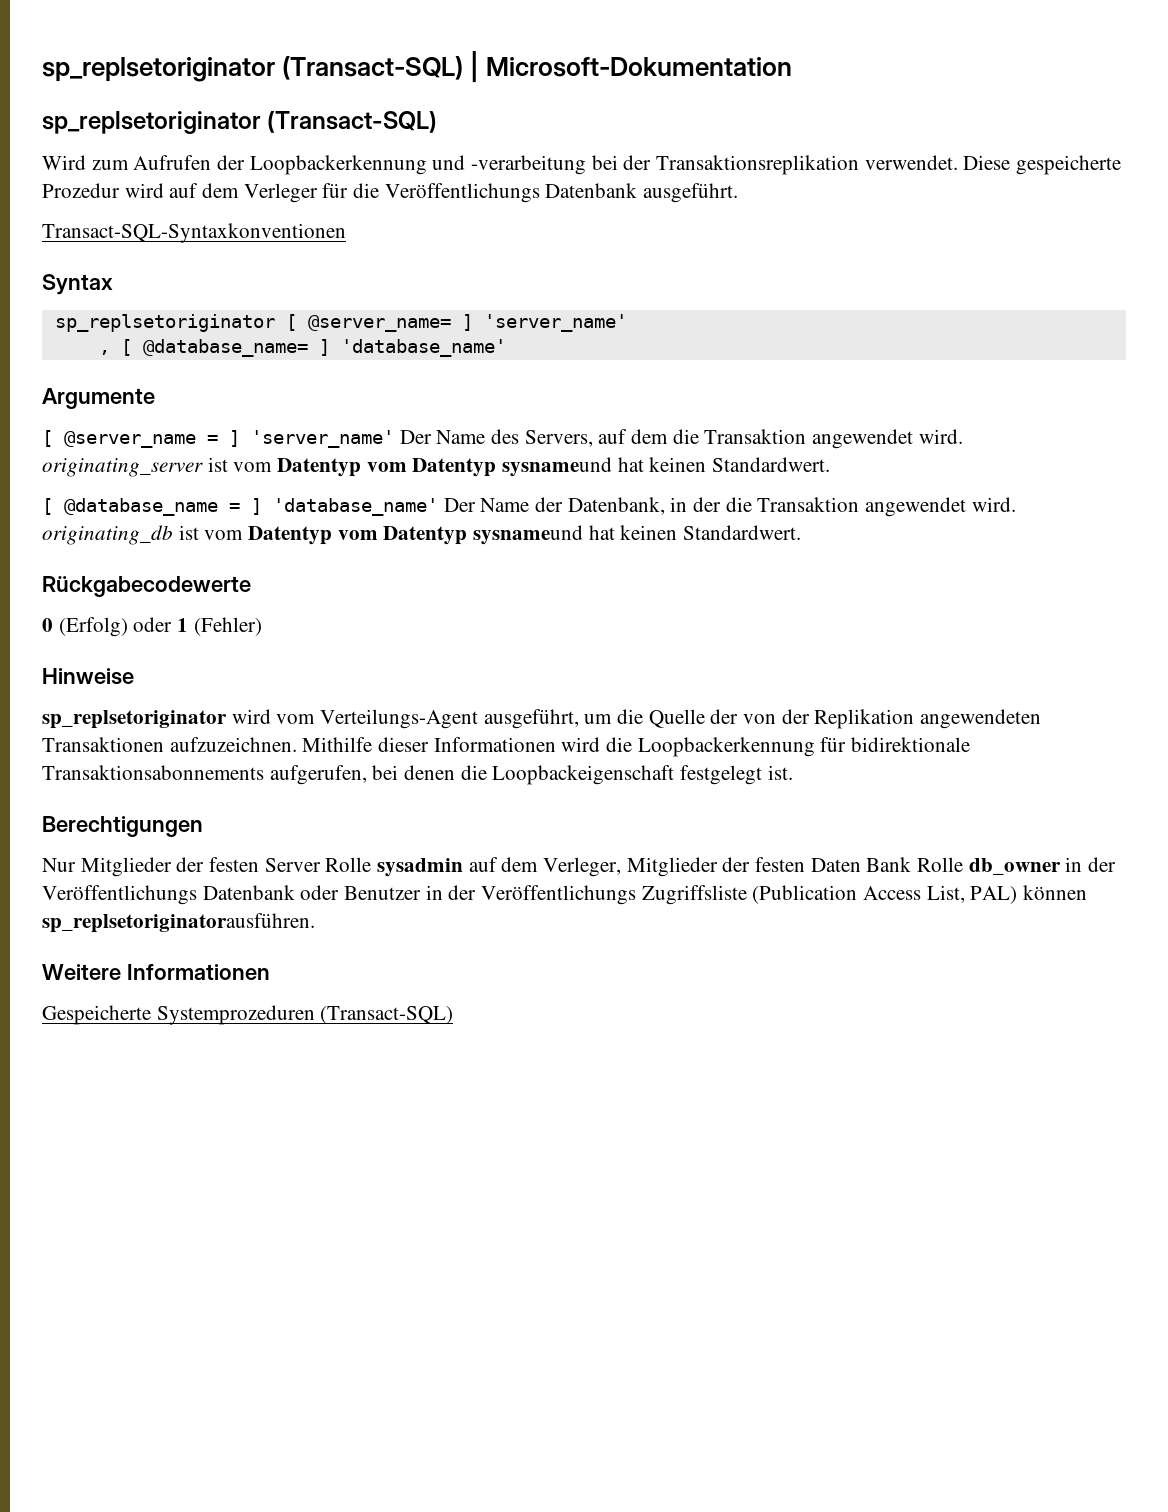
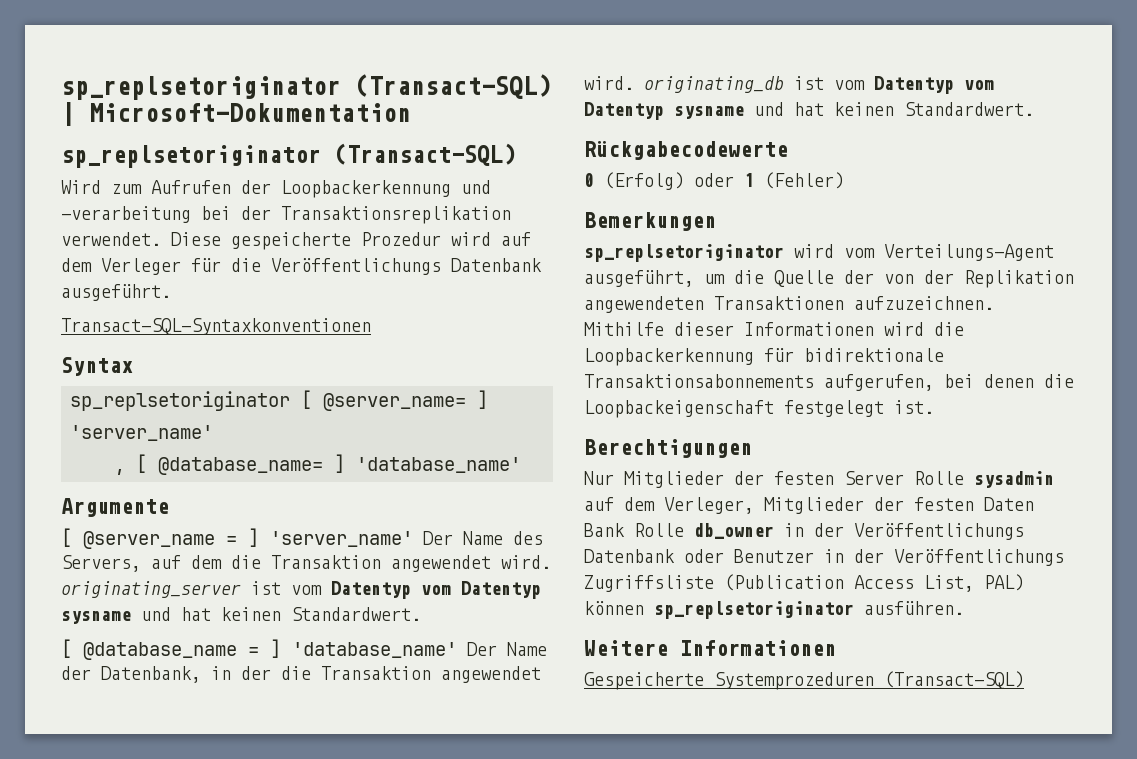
- [ @server_name = ] 'server_name' Der Name des Servers, auf dem die Transaktion angewendet wird. originating_server ist vom Datentyp vom Datentyp sysnameund hat keinen Standardwert.
+ [ @server_name = ] 'server_name' Der Name des Servers, auf dem die Transaktion angewendet wird. originating_server ist vom Datentyp vom Datentyp sysname und hat keinen Standardwert.
- [ @database_name = ] 'database_name' Der Name der Datenbank, in der die Transaktion angewendet wird. originating_db ist vom Datentyp vom Datentyp sysnameund hat keinen Standardwert.
+ [ @database_name = ] 'database_name' Der Name der Datenbank, in der die Transaktion angewendet wird. originating_db ist vom Datentyp vom Datentyp sysname und hat keinen Standardwert.
- Hinweise
+ Bemerkungen
- Nur Mitglieder der festen Server Rolle sysadmin auf dem Verleger, Mitglieder der festen Daten Bank Rolle db_owner in der Veröffentlichungs Datenbank oder Benutzer in der Veröffentlichungs Zugriffsliste (Publication Access List, PAL) können sp_replsetoriginatorausführen.
+ Nur Mitglieder der festen Server Rolle sysadmin auf dem Verleger, Mitglieder der festen Daten Bank Rolle db_owner in der Veröffentlichungs Datenbank oder Benutzer in der Veröffentlichungs Zugriffsliste (Publication Access List, PAL) können sp_replsetoriginator ausführen.

